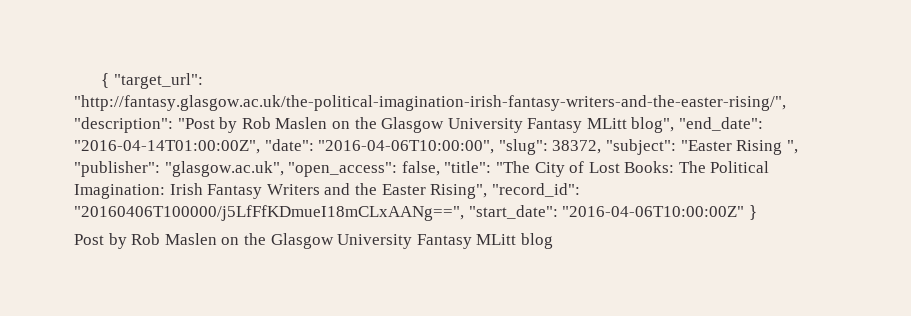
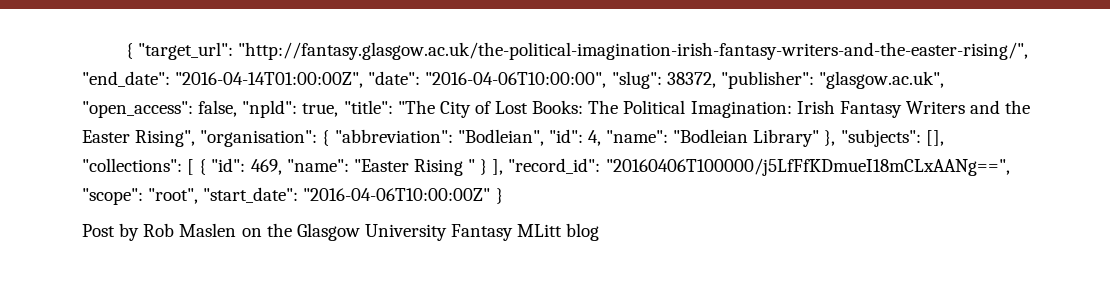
- { "target_url": "http://fantasy.glasgow.ac.uk/the-political-imagination-irish-fantasy-writers-and-the-easter-rising/", "description": "Post by Rob Maslen on the Glasgow University Fantasy MLitt blog", "end_date": "2016-04-14T01:00:00Z", "date": "2016-04-06T10:00:00", "slug": 38372, "subject": "Easter Rising ", "publisher": "glasgow.ac.uk", "open_access": false, "title": "The City of Lost Books: The Political Imagination: Irish Fantasy Writers and the Easter Rising", "record_id": "20160406T100000/j5LfFfKDmueI18mCLxAANg==", "start_date": "2016-04-06T10:00:00Z" }
+ { "target_url": "http://fantasy.glasgow.ac.uk/the-political-imagination-irish-fantasy-writers-and-the-easter-rising/", "end_date": "2016-04-14T01:00:00Z", "date": "2016-04-06T10:00:00", "slug": 38372, "publisher": "glasgow.ac.uk", "open_access": false, "npld": true, "title": "The City of Lost Books: The Political Imagination: Irish Fantasy Writers and the Easter Rising", "organisation": { "abbreviation": "Bodleian", "id": 4, "name": "Bodleian Library" }, "subjects": [], "collections": [ { "id": 469, "name": "Easter Rising " } ], "record_id": "20160406T100000/j5LfFfKDmueI18mCLxAANg==", "scope": "root", "start_date": "2016-04-06T10:00:00Z" }

